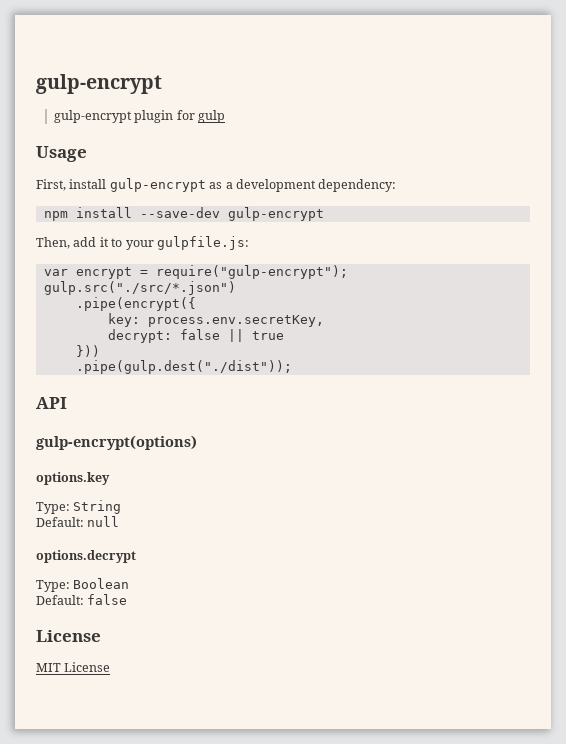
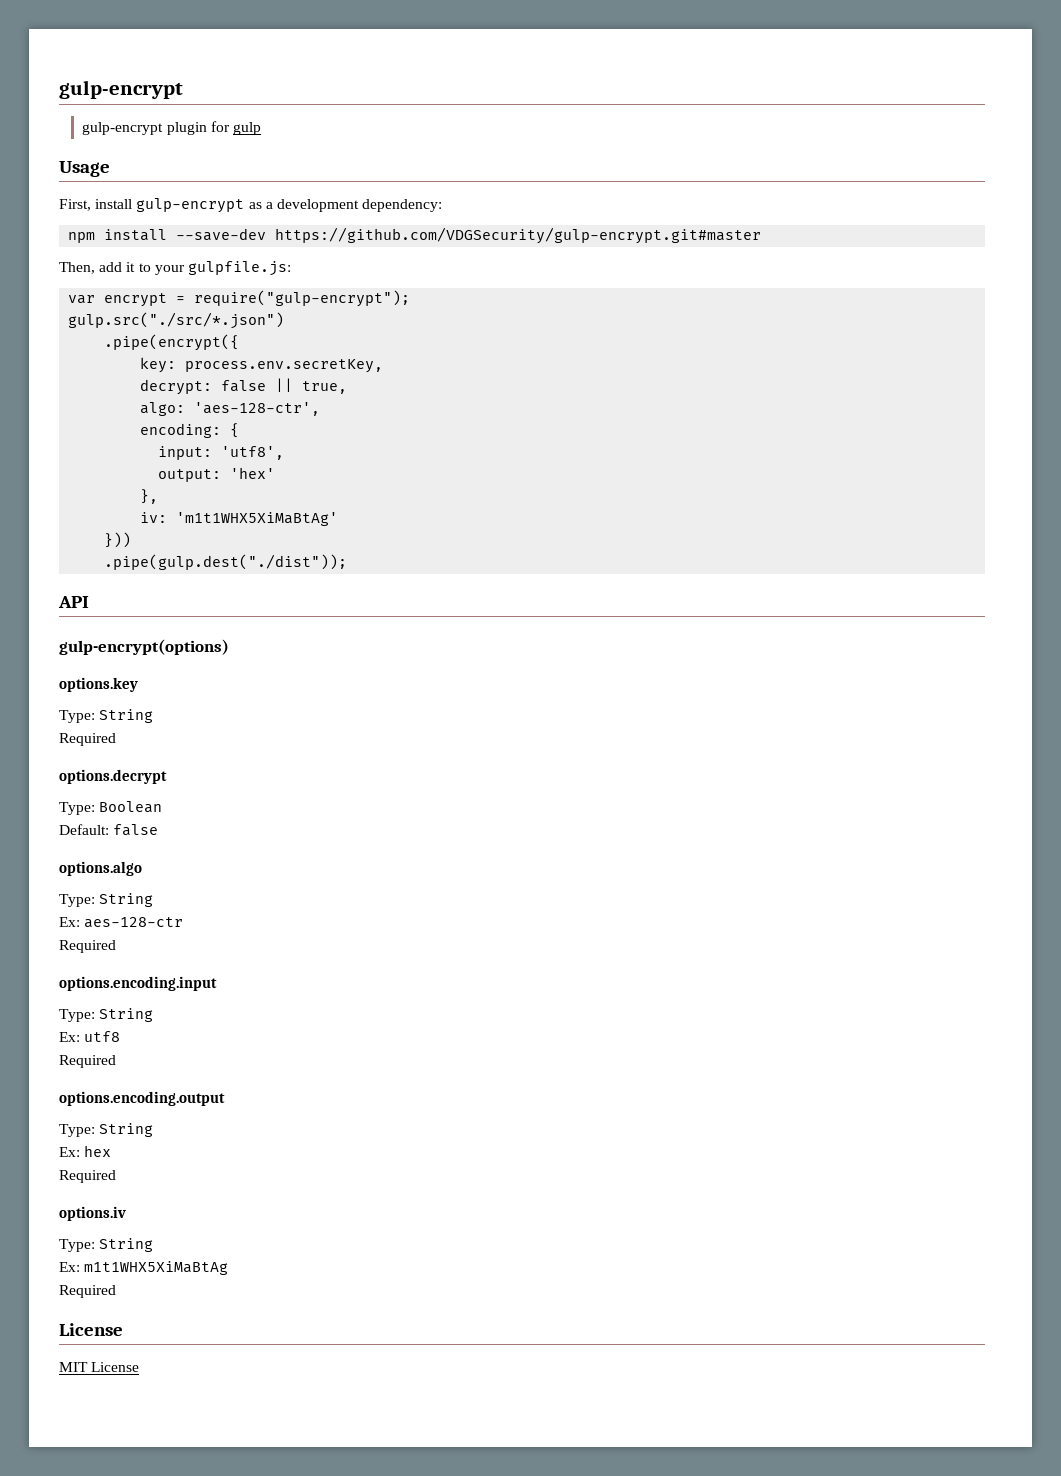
- npm install --save-dev gulp-encrypt
+ npm install --save-dev https://github.com/VDGSecurity/gulp-encrypt.git#master
- decrypt: false || true
+ decrypt: false || true,
+ algo: 'aes-128-ctr',
+ encoding: {
+ input: 'utf8',
+ output: 'hex'
+ },
+ iv: 'm1t1WHX5XiMaBtAg'
  options.key
  Type: String
- Default: null
+ Required
+ options.algo
+ Type: String
+ Ex: aes-128-ctr
+ Required
+ options.encoding.input
+ Type: String
+ Ex: utf8
+ Required
+ options.encoding.output
+ Type: String
+ Ex: hex
+ Required
+ options.iv
+ Type: String
+ Ex: m1t1WHX5XiMaBtAg
+ Required

